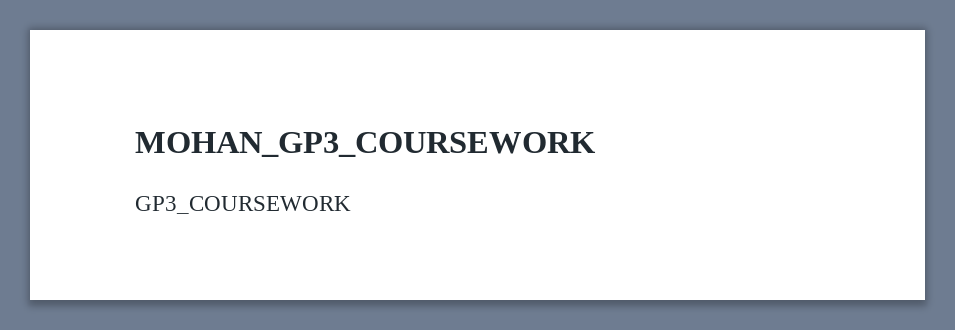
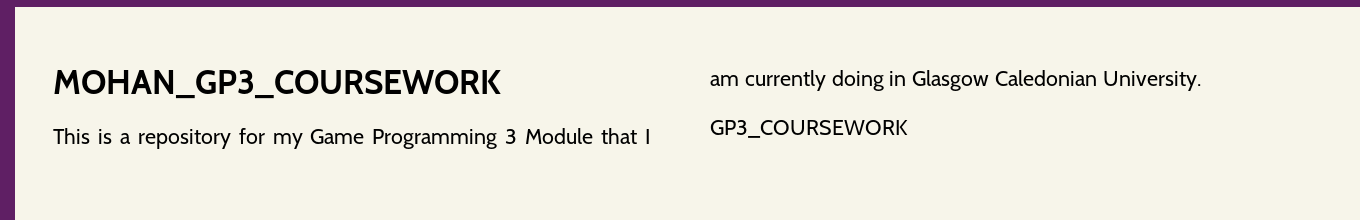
+ This is a repository for my Game Programming 3 Module that I am currently doing in Glasgow Caledonian University.

